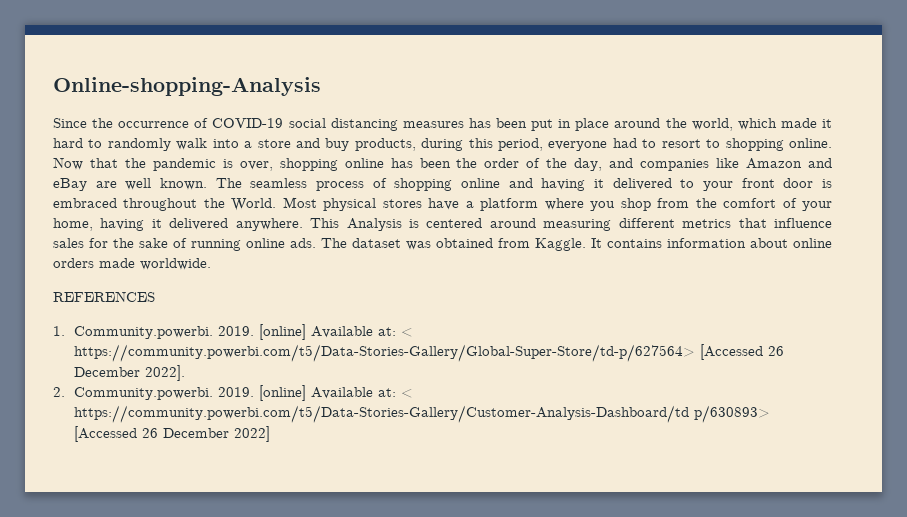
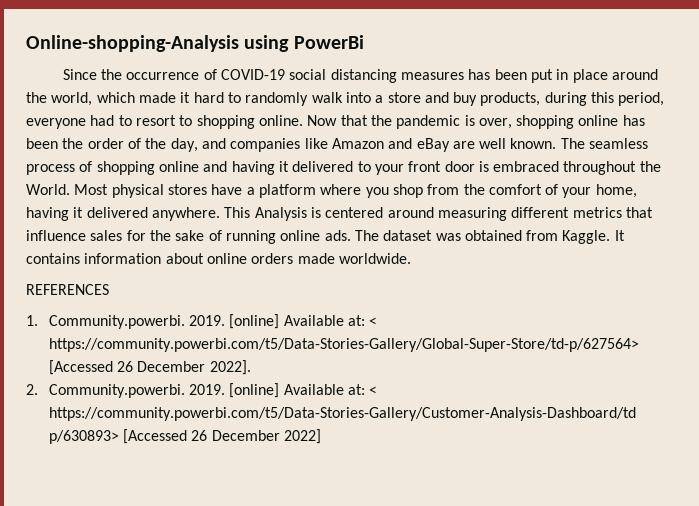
- Online-shopping-Analysis
+ Online-shopping-Analysis using PowerBi

